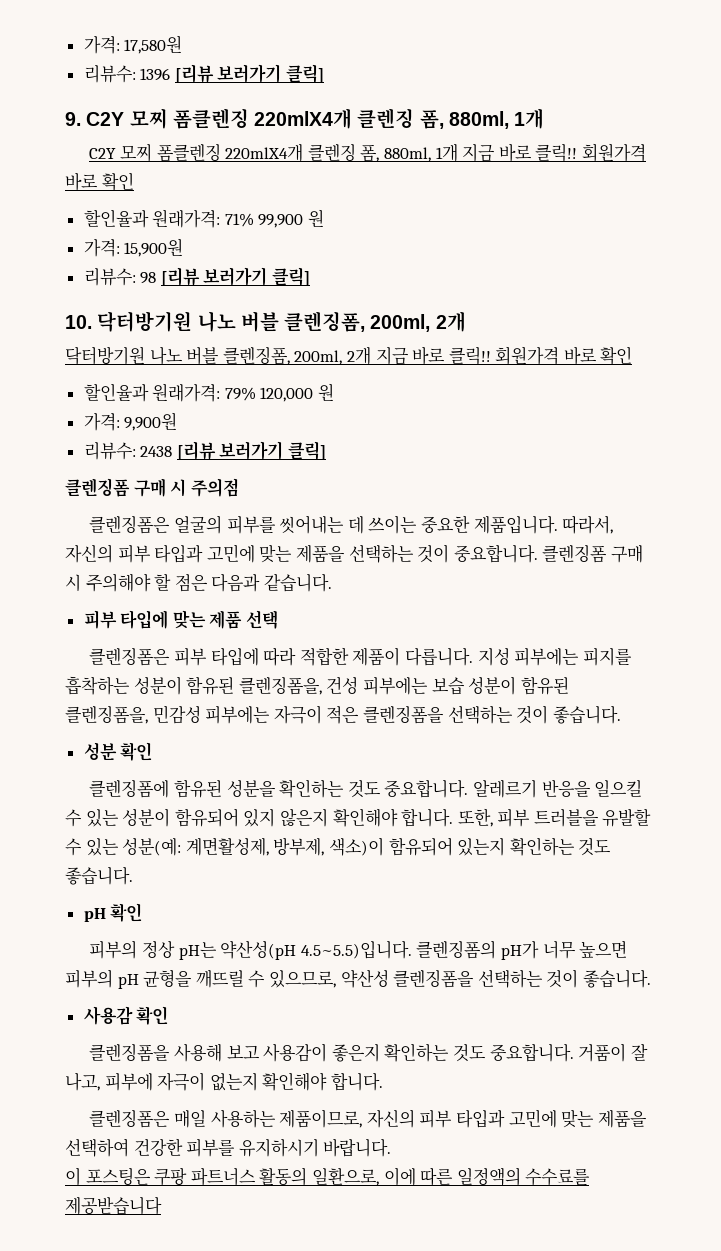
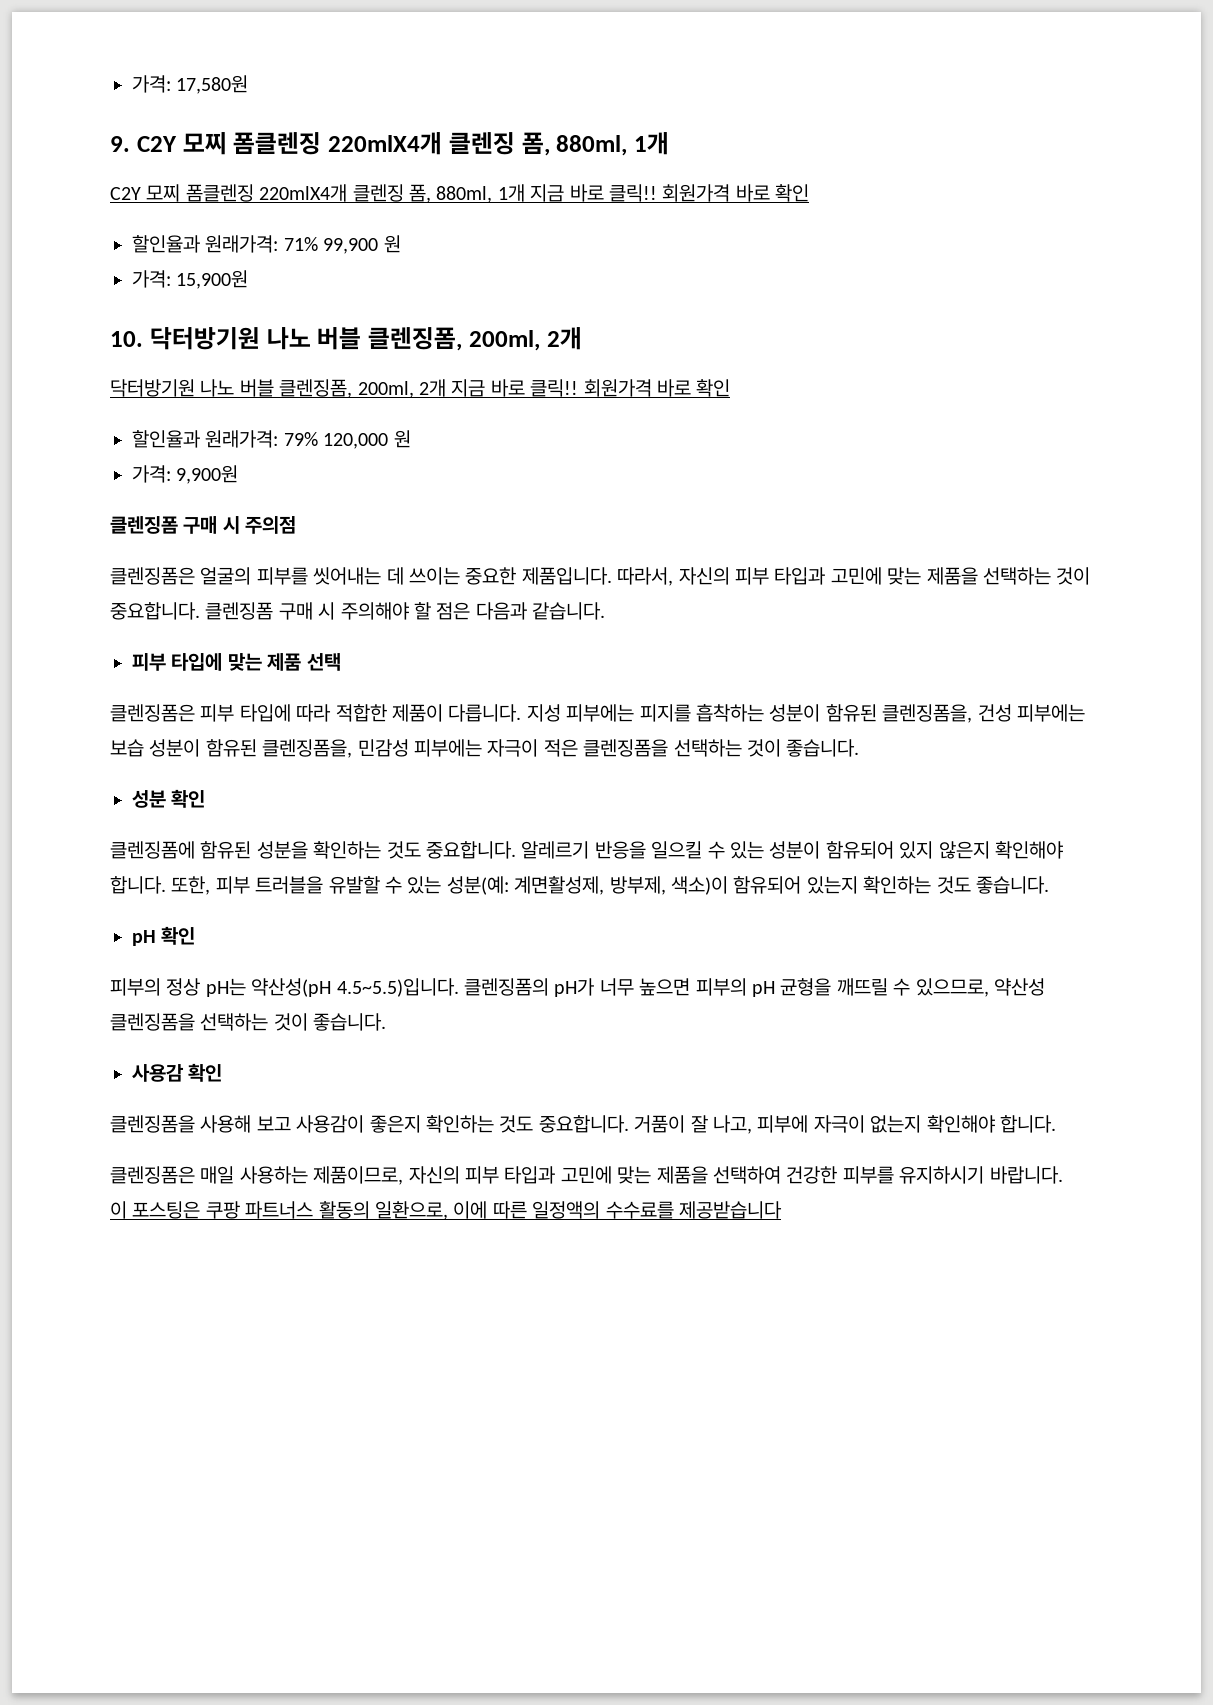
- 리뷰수: 1396 [리뷰 보러가기 클릭]
- 리뷰수: 98 [리뷰 보러가기 클릭]
- 리뷰수: 2438 [리뷰 보러가기 클릭]

